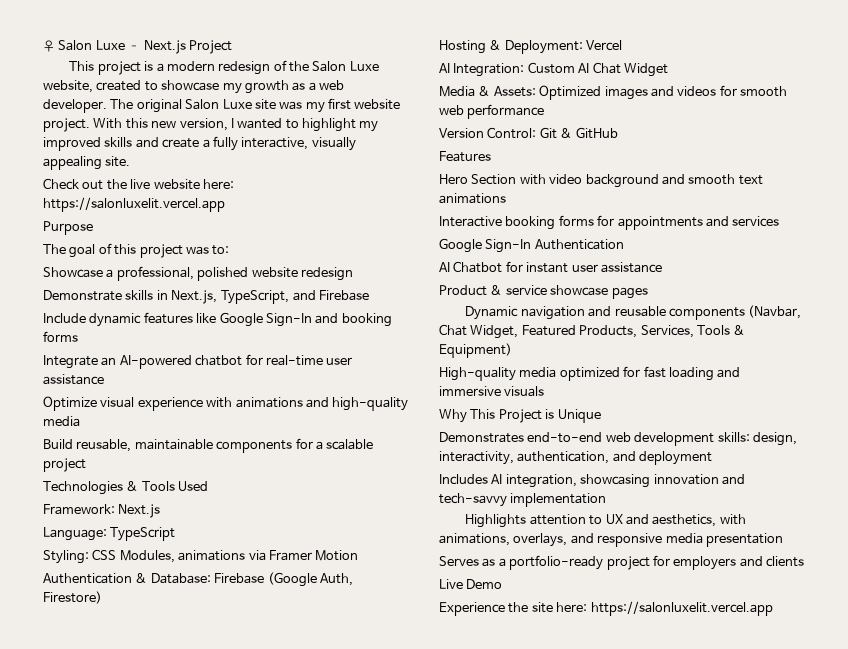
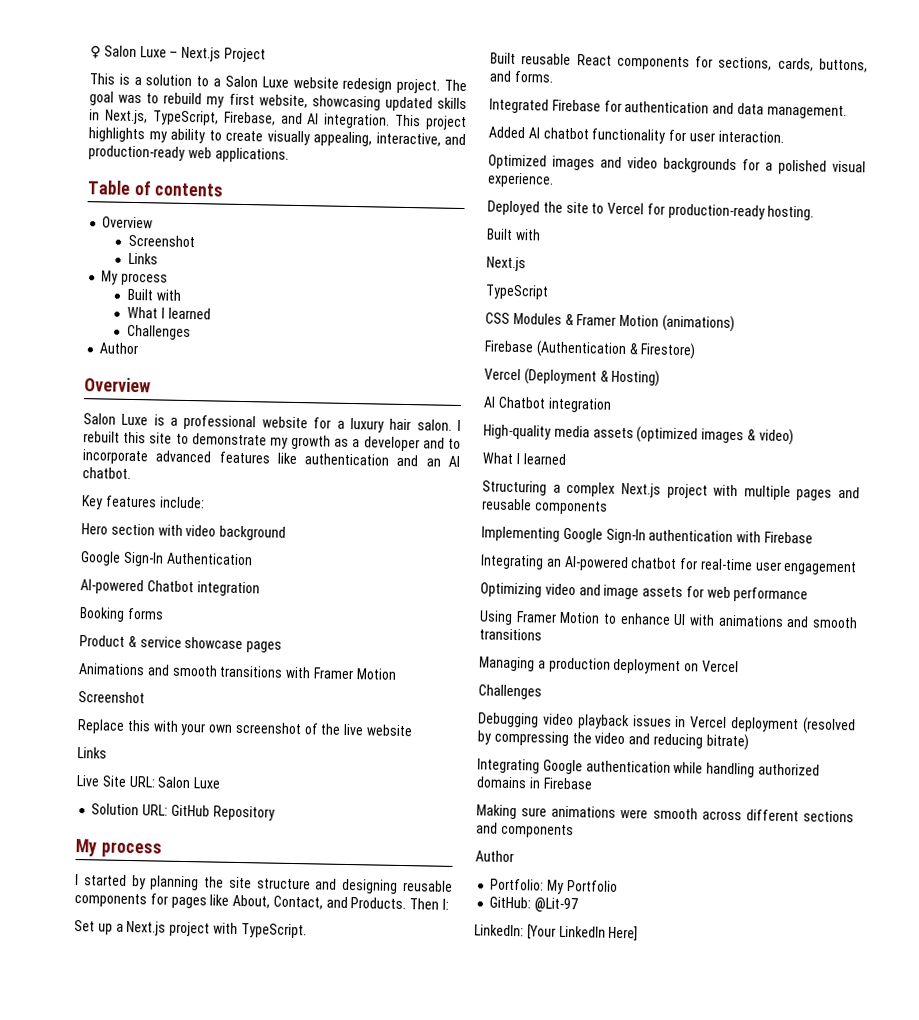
- This project is a modern redesign of the Salon Luxe website, created to showcase my growth as a web developer. The original Salon Luxe site was my first website project. With this new version, I wanted to highlight my improved skills and create a fully interactive, visually appealing site.
- Check out the live website here: https://salonluxelit.vercel.app
- Purpose
- The goal of this project was to:
- Showcase a professional, polished website redesign
- Demonstrate skills in Next.js, TypeScript, and Firebase
- Include dynamic features like Google Sign-In and booking forms
- Integrate an AI-powered chatbot for real-time user assistance
- Optimize visual experience with animations and high-quality media
- Build reusable, maintainable components for a scalable project
- Technologies & Tools Used
- Framework: Next.js
- Language: TypeScript
- Styling: CSS Modules, animations via Framer Motion
- Authentication & Database: Firebase (Google Auth, Firestore)
- Hosting & Deployment: Vercel
- AI Integration: Custom AI Chat Widget
- Media & Assets: Optimized images and videos for smooth web performance
- Version Control: Git & GitHub
- Features
+ This is a solution to a Salon Luxe website redesign project. The goal was to rebuild my first website, showcasing updated skills in Next.js, TypeScript, Firebase, and AI integration. This project highlights my ability to create visually appealing, interactive, and production-ready web applications.
+ Table of contents
+ Overview
+ Screenshot
+ Links
+ My process
+ Built with
+ What I learned
+ Challenges
+ Author
+ Overview
+ Salon Luxe is a professional website for a luxury hair salon. I rebuilt this site to demonstrate my growth as a developer and to incorporate advanced features like authentication and an AI chatbot.
+ Key features include:
- Hero Section with video background and smooth text animations
- Interactive booking forms for appointments and services
+ Hero section with video background
  Google Sign-In Authentication
- AI Chatbot for instant user assistance
+ AI-powered Chatbot integration
+ Booking forms
- Dynamic navigation and reusable components (Navbar, Chat Widget, Featured Products, Services, Tools & Equipment)
- High-quality media optimized for fast loading and immersive visuals
- Why This Project is Unique
- Demonstrates end-to-end web development skills: design, interactivity, authentication, and deployment
- Includes AI integration, showcasing innovation and tech-savvy implementation
- Highlights attention to UX and aesthetics, with animations, overlays, and responsive media presentation
- Serves as a portfolio-ready project for employers and clients
- Live Demo
- Experience the site here: https://salonluxelit.vercel.app
+ Animations and smooth transitions with Framer Motion
+ Screenshot
+ Replace this with your own screenshot of the live website
+ Links
+ Live Site URL: Salon Luxe
+ Solution URL: GitHub Repository
+ My process
+ I started by planning the site structure and designing reusable components for pages like About, Contact, and Products. Then I:
+ Set up a Next.js project with TypeScript.
+ Built reusable React components for sections, cards, buttons, and forms.
+ Integrated Firebase for authentication and data management.
+ Added AI chatbot functionality for user interaction.
+ Optimized images and video backgrounds for a polished visual experience.
+ Deployed the site to Vercel for production-ready hosting.
+ Built with
+ Next.js
+ TypeScript
+ CSS Modules & Framer Motion (animations)
+ Firebase (Authentication & Firestore)
+ Vercel (Deployment & Hosting)
+ AI Chatbot integration
+ High-quality media assets (optimized images & video)
+ What I learned
+ Structuring a complex Next.js project with multiple pages and reusable components
+ Implementing Google Sign-In authentication with Firebase
+ Integrating an AI-powered chatbot for real-time user engagement
+ Optimizing video and image assets for web performance
+ Using Framer Motion to enhance UI with animations and smooth transitions
+ Managing a production deployment on Vercel
+ Challenges
+ Debugging video playback issues in Vercel deployment (resolved by compressing the video and reducing bitrate)
+ Integrating Google authentication while handling authorized domains in Firebase
+ Making sure animations were smooth across different sections and components
+ Author
+ Portfolio: My Portfolio
+ GitHub: @Lit-97
+ LinkedIn: [Your LinkedIn Here]

